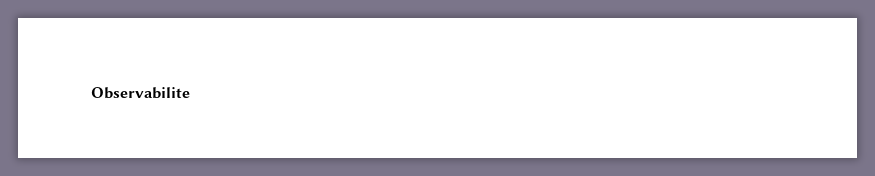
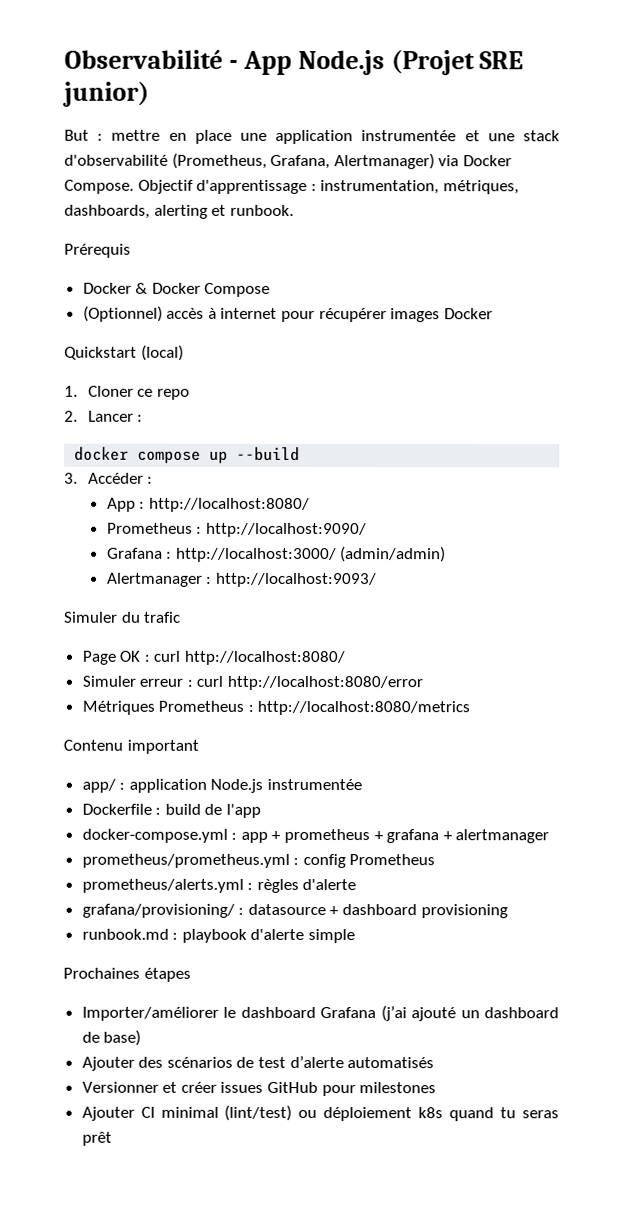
- Observabilite
+ Observabilité - App Node.js (Projet SRE junior)
+ But : mettre en place une application instrumentée et une stack d'observabilité (Prometheus, Grafana, Alertmanager) via Docker Compose. Objectif d'apprentissage : instrumentation, métriques, dashboards, alerting et runbook.
+ Prérequis
+ Docker & Docker Compose
+ (Optionnel) accès à internet pour récupérer images Docker
+ Quickstart (local)
+ 1. Cloner ce repo
+ 2. Lancer :
+ docker compose up --build
+ 3. Accéder :
+ App : http://localhost:8080/
+ Prometheus : http://localhost:9090/
+ Grafana : http://localhost:3000/ (admin/admin)
+ Alertmanager : http://localhost:9093/
+ Simuler du trafic
+ Page OK : curl http://localhost:8080/
+ Simuler erreur : curl http://localhost:8080/error
+ Métriques Prometheus : http://localhost:8080/metrics
+ Contenu important
+ app/ : application Node.js instrumentée
+ Dockerfile : build de l'app
+ docker-compose.yml : app + prometheus + grafana + alertmanager
+ prometheus/prometheus.yml : config Prometheus
+ prometheus/alerts.yml : règles d'alerte
+ grafana/provisioning/ : datasource + dashboard provisioning
+ runbook.md : playbook d'alerte simple
+ Prochaines étapes
+ Importer/améliorer le dashboard Grafana (j’ai ajouté un dashboard de base)
+ Ajouter des scénarios de test d’alerte automatisés
+ Versionner et créer issues GitHub pour milestones
+ Ajouter CI minimal (lint/test) ou déploiement k8s quand tu seras prêt

